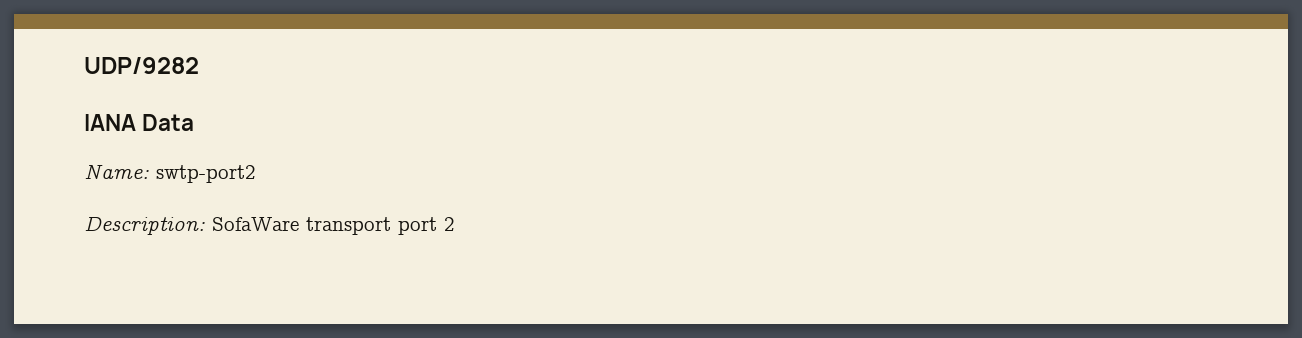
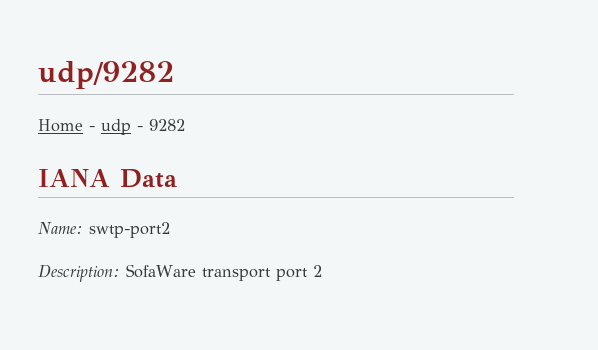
- UDP/9282
+ udp/9282
+ Home - udp - 9282

